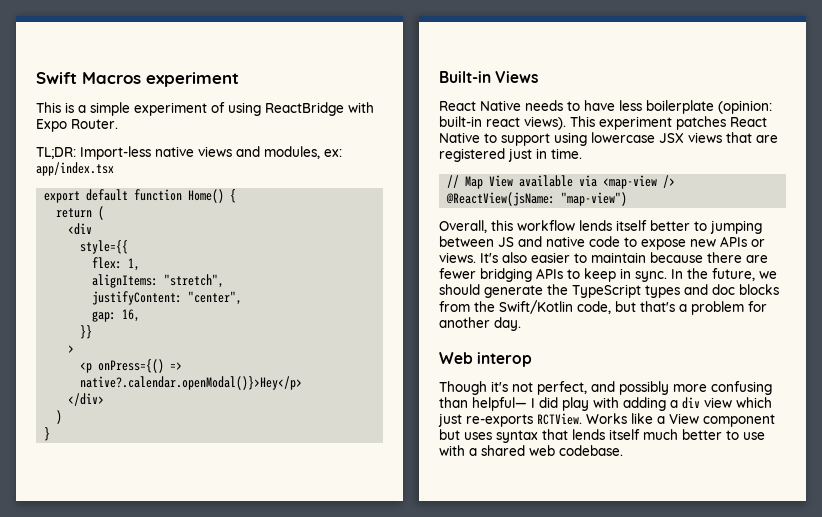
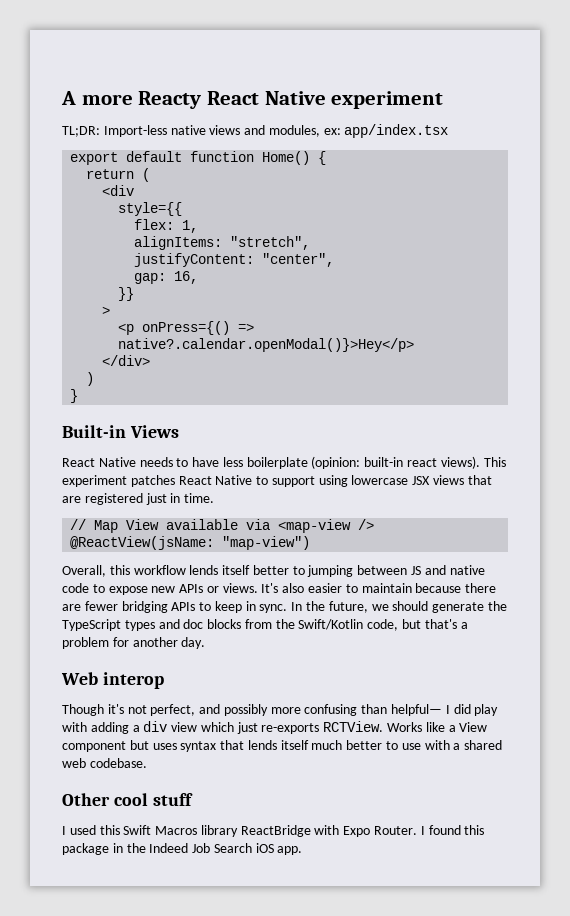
- Swift Macros experiment
- This is a simple experiment of using ReactBridge with Expo Router.
+ A more Reacty React Native experiment
+ Other cool stuff
+ I used this Swift Macros library ReactBridge with Expo Router. I found this package in the Indeed Job Search iOS app.

